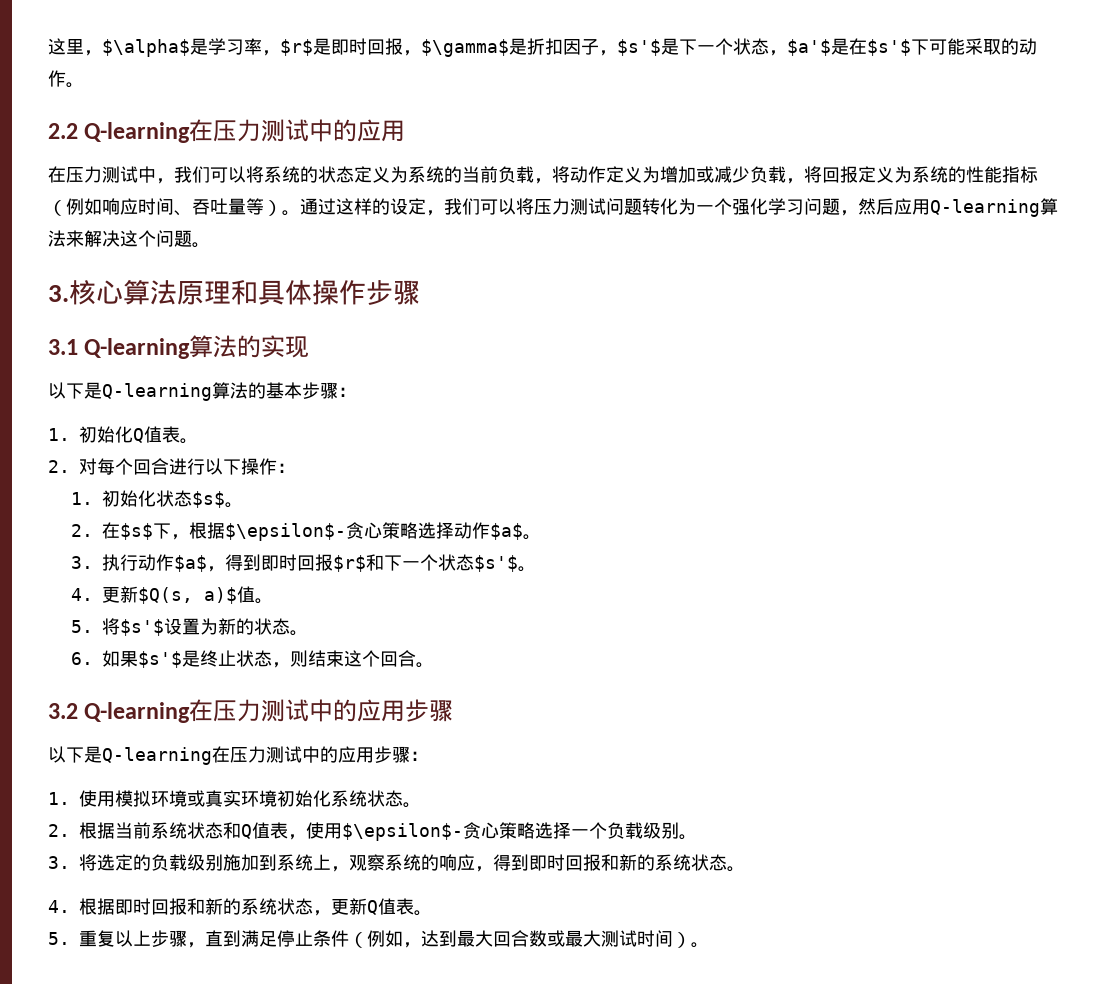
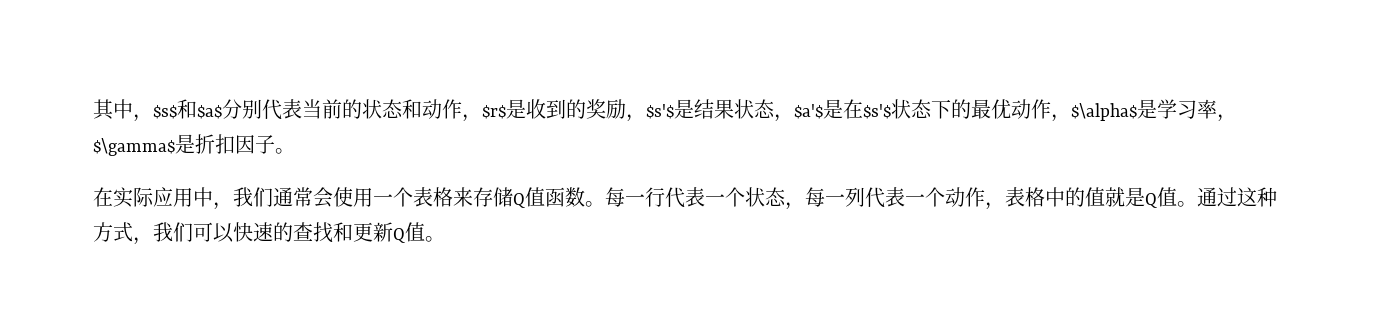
- 这里，$\alpha$是学习率，$r$是即时回报，$\gamma$是折扣因子，$s'$是下一个状态，$a'$是在$s'$下可能采取的动作。
- 2.2 Q-learning在压力测试中的应用
- 在压力测试中，我们可以将系统的状态定义为系统的当前负载，将动作定义为增加或减少负载，将回报定义为系统的性能指标（例如响应时间、吞吐量等）。通过这样的设定，我们可以将压力测试问题转化为一个强化学习问题，然后应用Q-learning算法来解决这个问题。
- 3.核心算法原理和具体操作步骤
- 3.1 Q-learning算法的实现
- 以下是Q-learning算法的基本步骤：
- 1.初始化Q值表。
- 2.对每个回合进行以下操作：
- 1.初始化状态$s$。
- 2.在$s$下，根据$\epsilon$-贪心策略选择动作$a$。
- 3.执行动作$a$，得到即时回报$r$和下一个状态$s'$。
- 4.更新$Q(s, a)$值。
- 5.将$s'$设置为新的状态。
- 6.如果$s'$是终止状态，则结束这个回合。
- 3.2 Q-learning在压力测试中的应用步骤
- 以下是Q-learning在压力测试中的应用步骤：
- 1.使用模拟环境或真实环境初始化系统状态。
- 2.根据当前系统状态和Q值表，使用$\epsilon$-贪心策略选择一个负载级别。
- 3.将选定的负载级别施加到系统上，观察系统的响应，得到即时回报和新的系统状态。
- 4.根据即时回报和新的系统状态，更新Q值表。
- 5.重复以上步骤，直到满足停止条件（例如，达到最大回合数或最大测试时间）。
+ 其中，$s$和$a$分别代表当前的状态和动作，$r$是收到的奖励，$s'$是结果状态，$a'$是在$s'$状态下的最优动作，$\alpha$是学习率，$\gamma$是折扣因子。
+ 在实际应用中，我们通常会使用一个表格来存储Q值函数。每一行代表一个状态，每一列代表一个动作，表格中的值就是Q值。通过这种方式，我们可以快速的查找和更新Q值。

